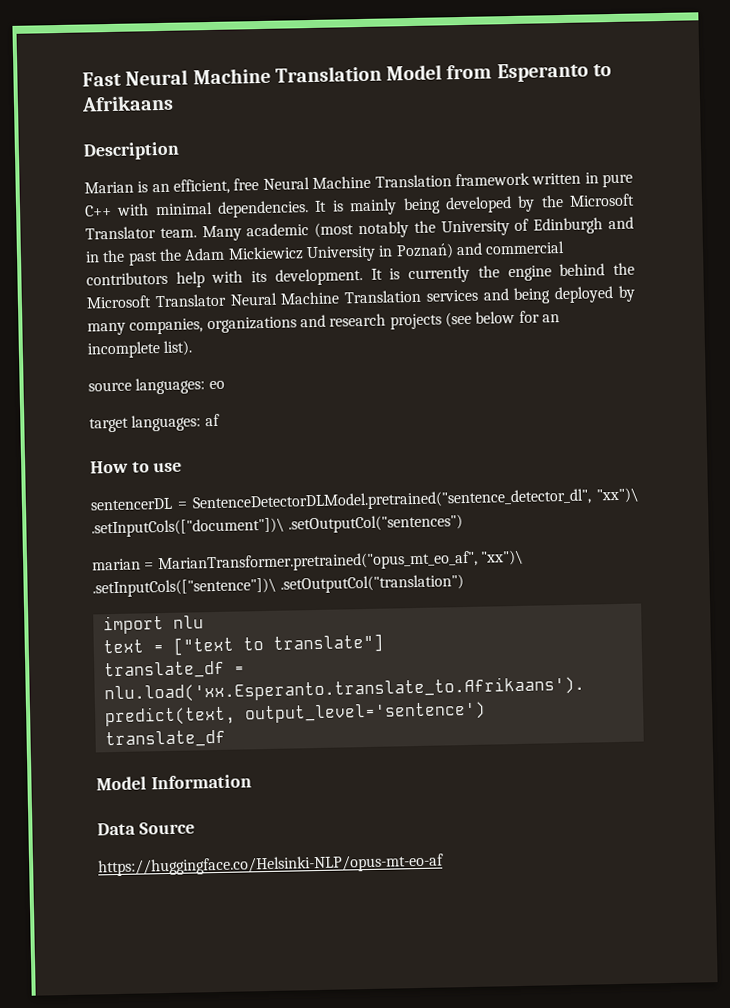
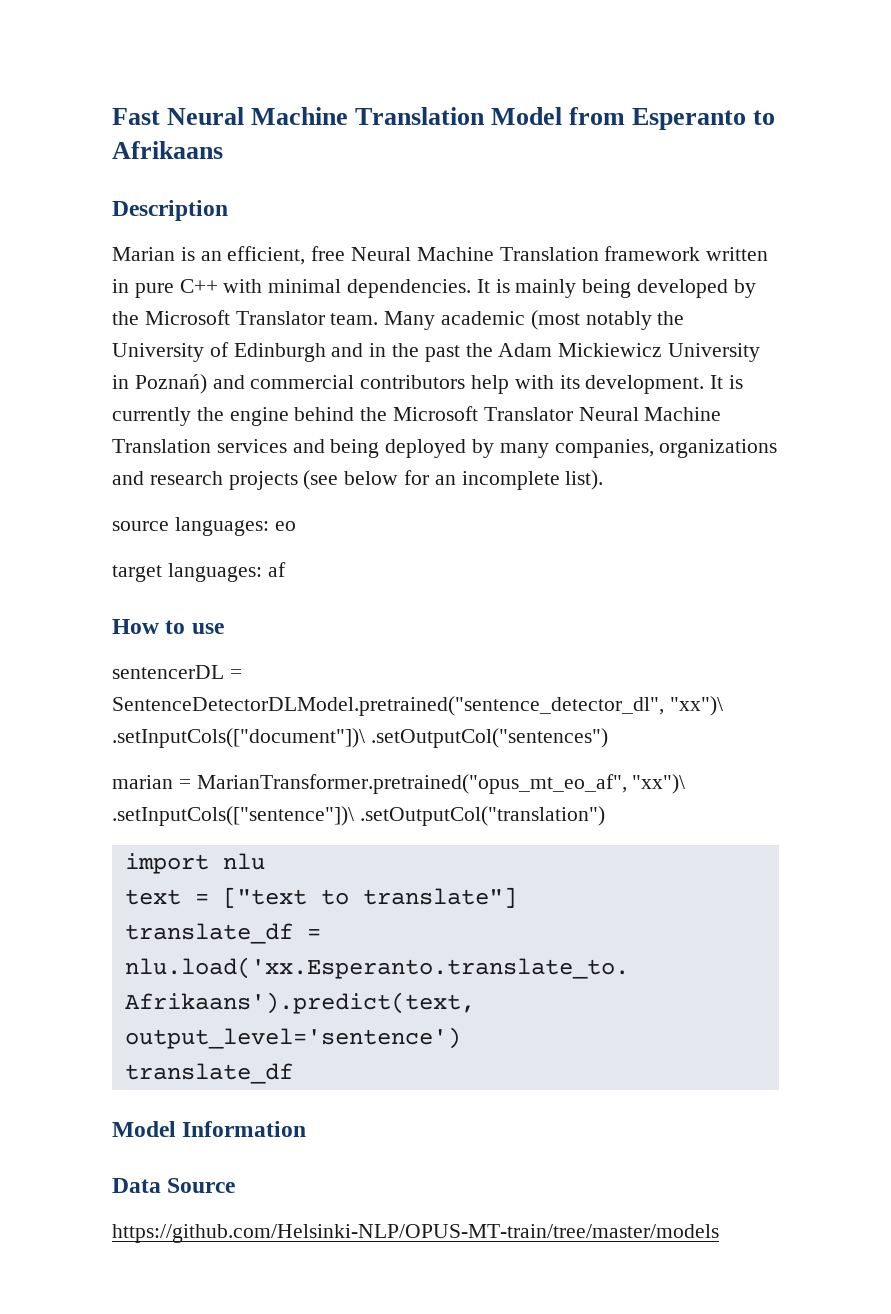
- https://huggingface.co/Helsinki-NLP/opus-mt-eo-af
+ https://github.com/Helsinki-NLP/OPUS-MT-train/tree/master/models

